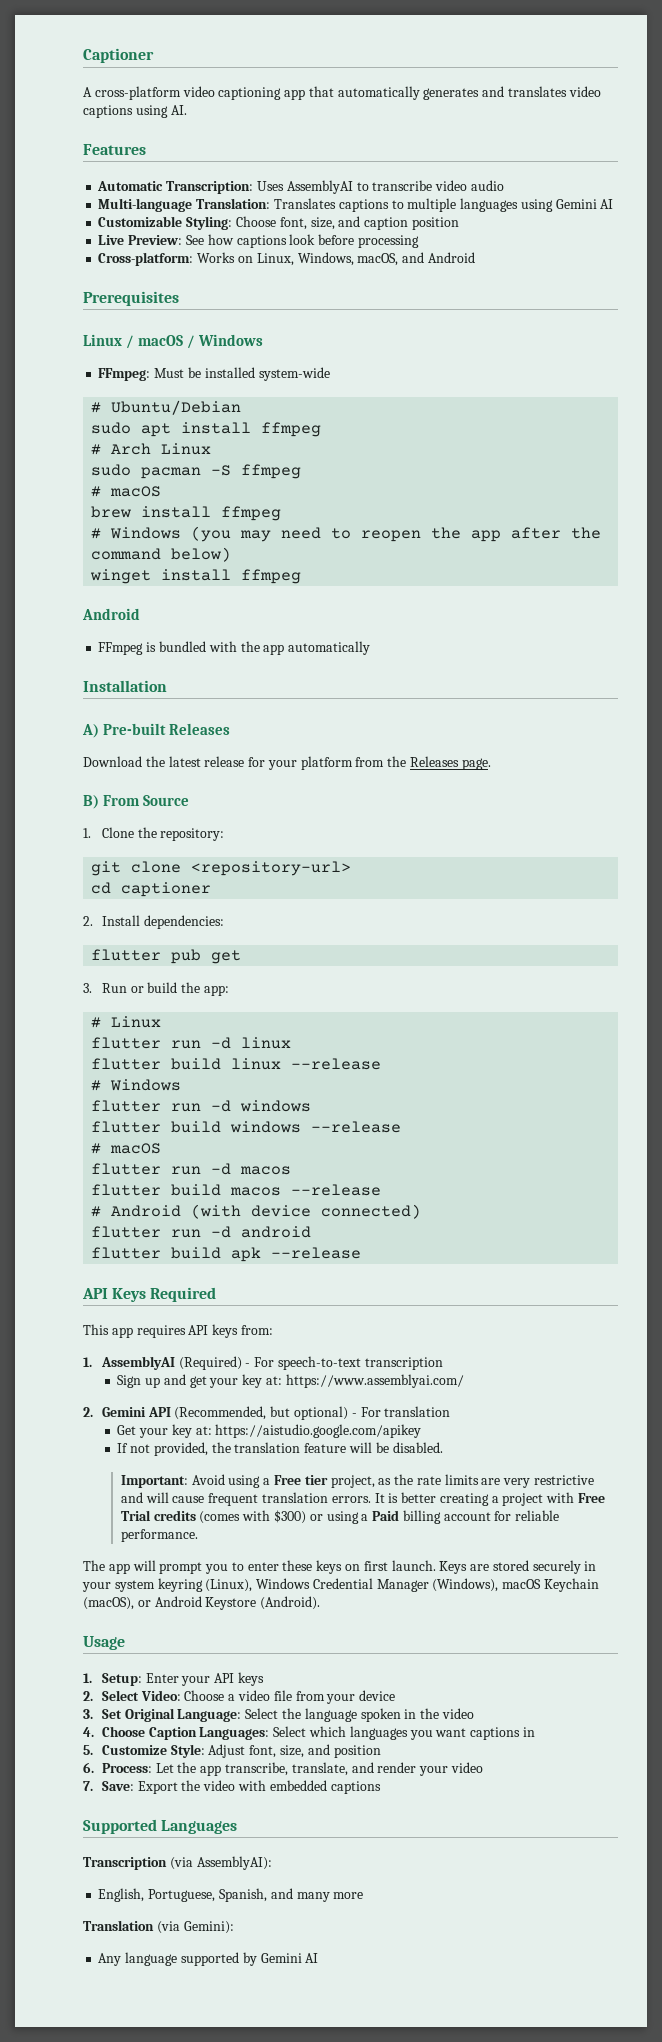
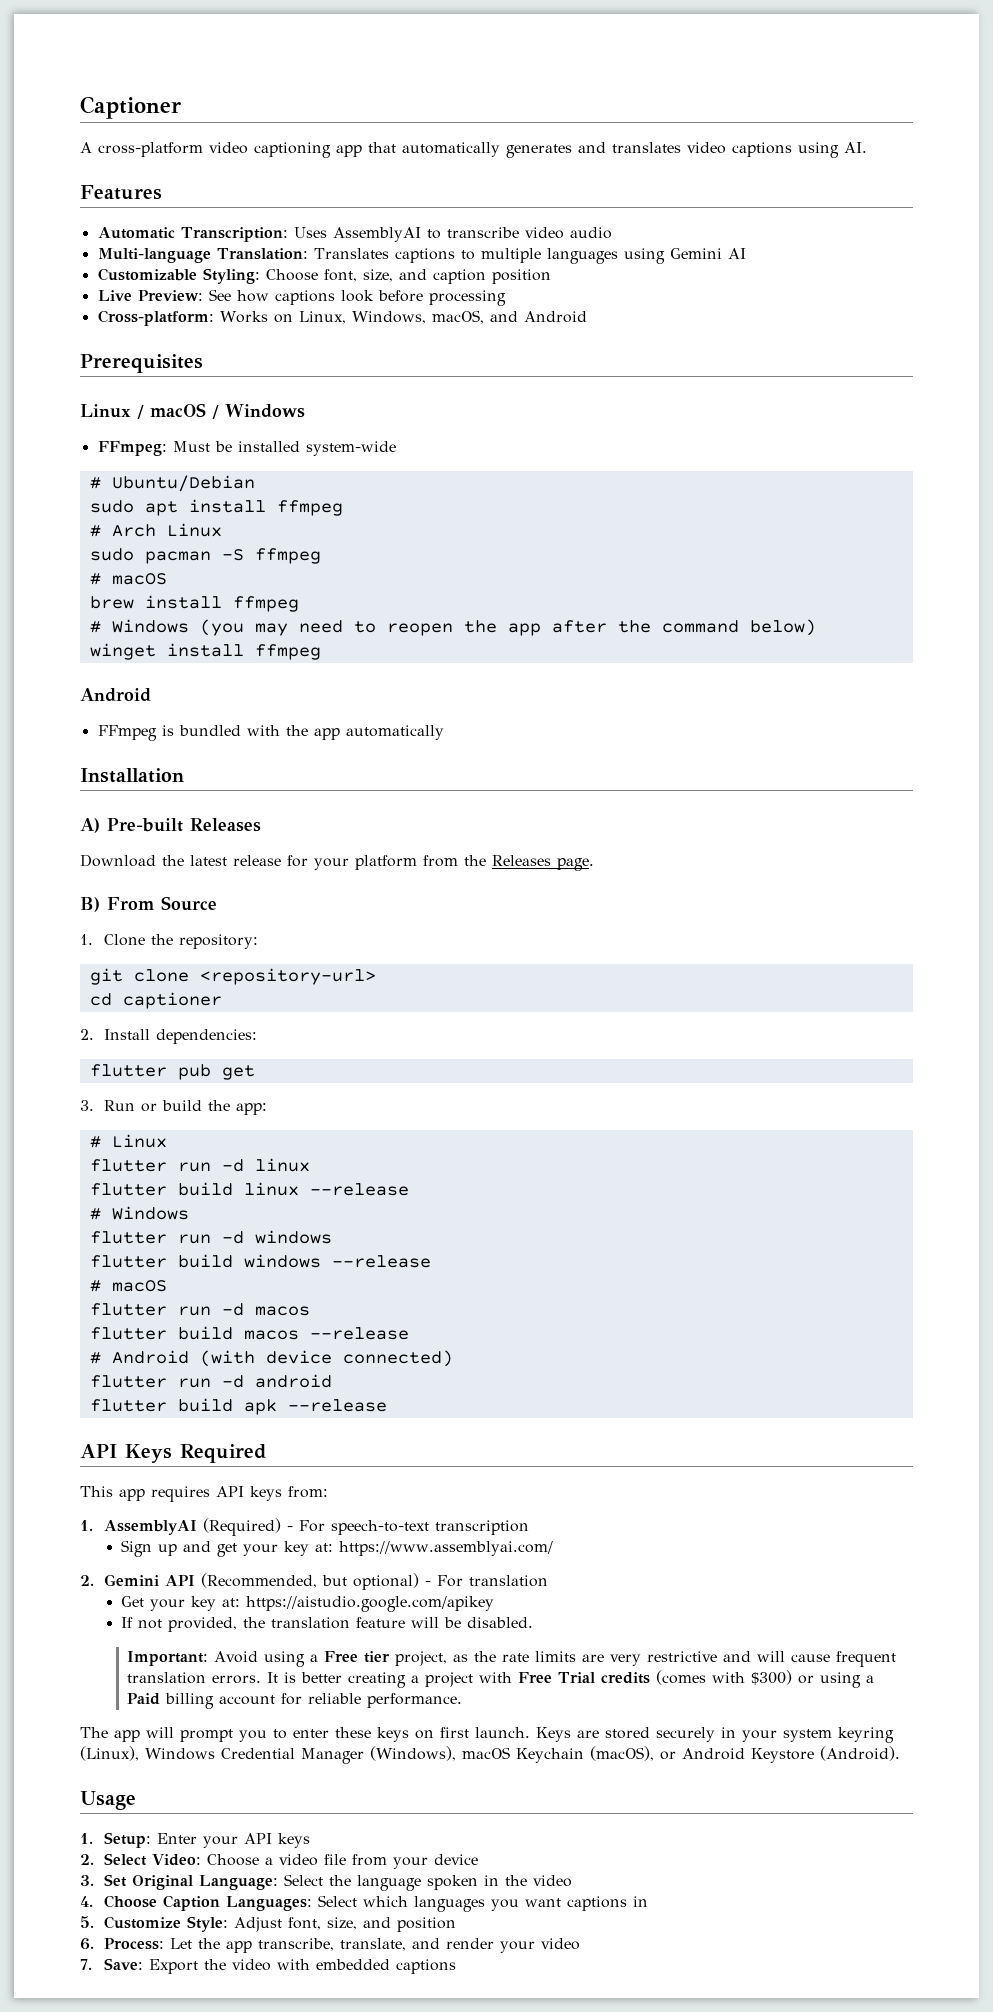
- Supported Languages
- Transcription (via AssemblyAI):
- English, Portuguese, Spanish, and many more
- Translation (via Gemini):
- Any language supported by Gemini AI

